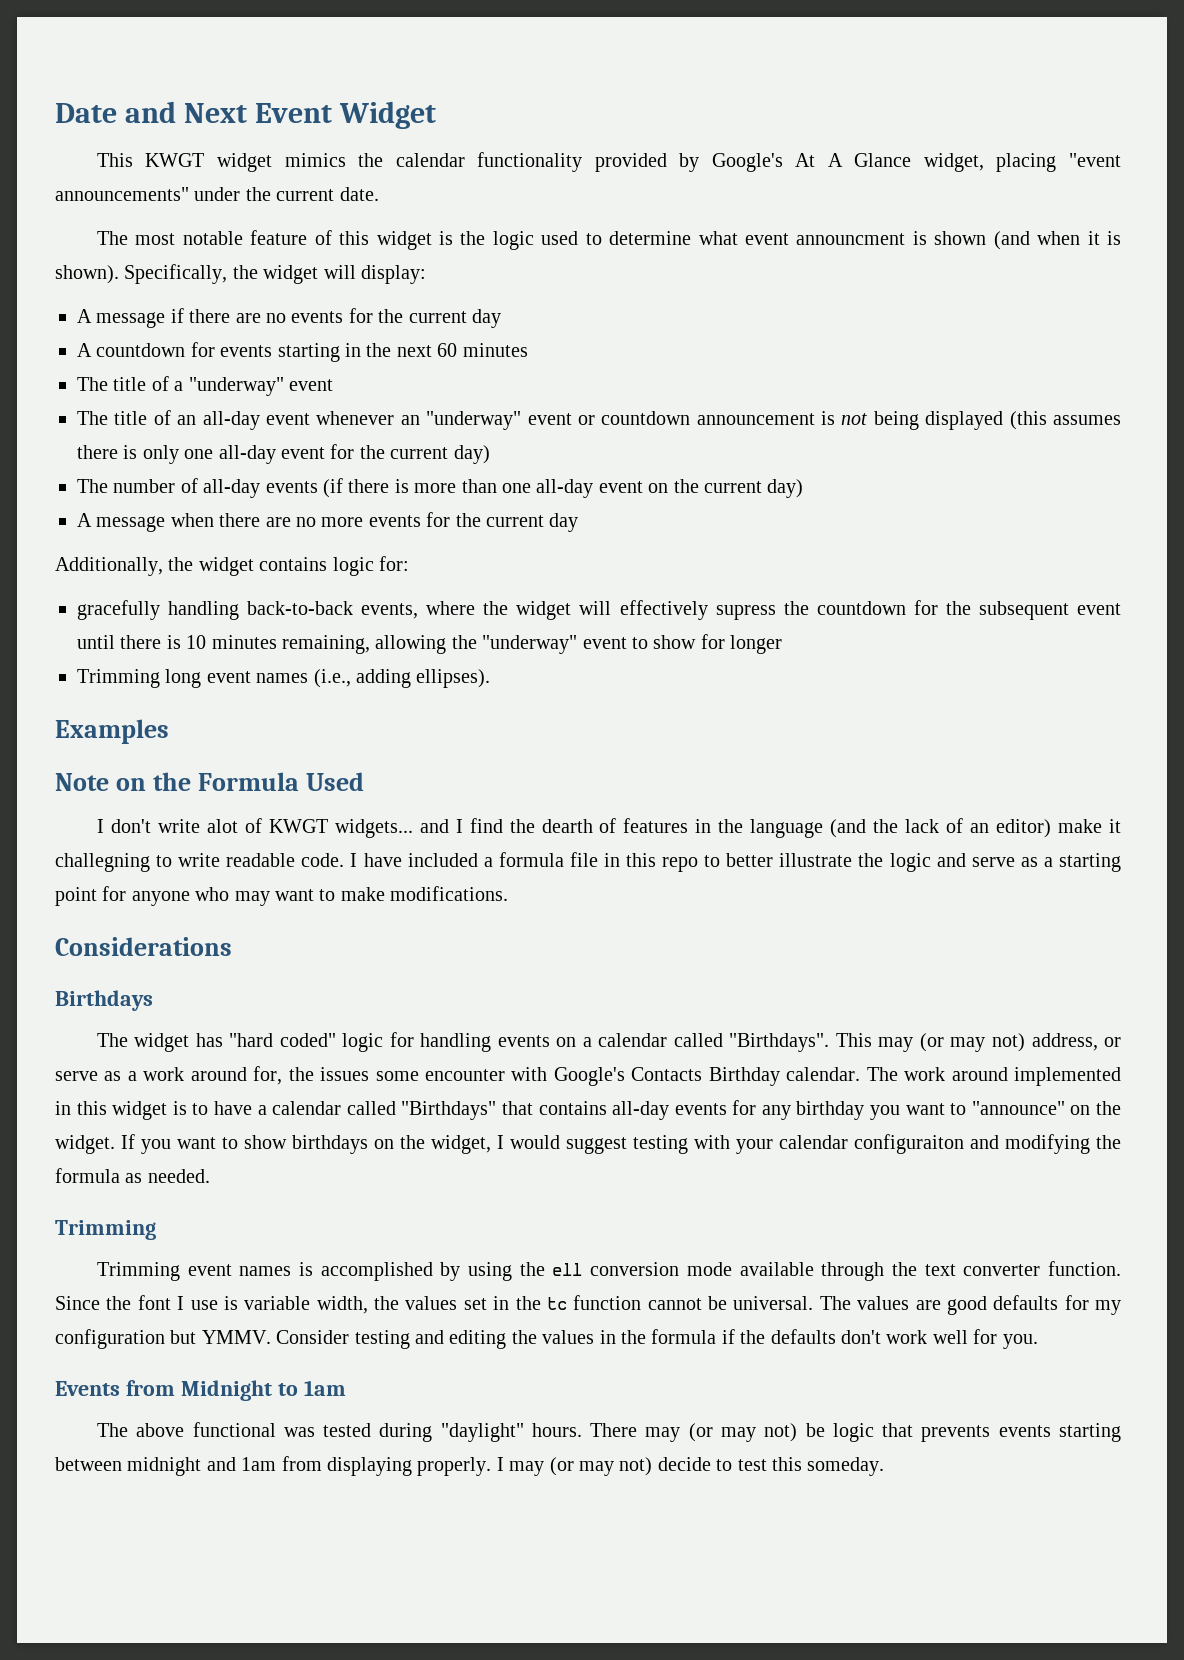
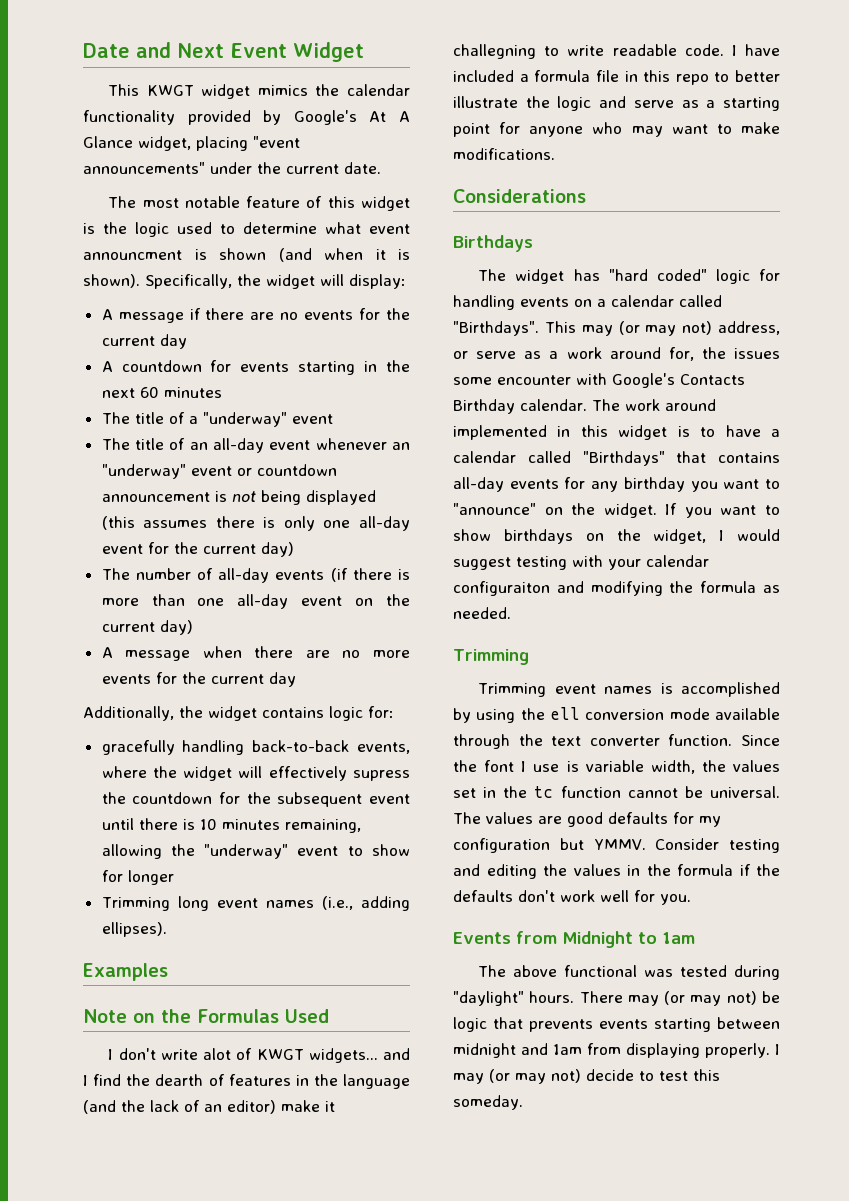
- Note on the Formula Used
+ Note on the Formulas Used

